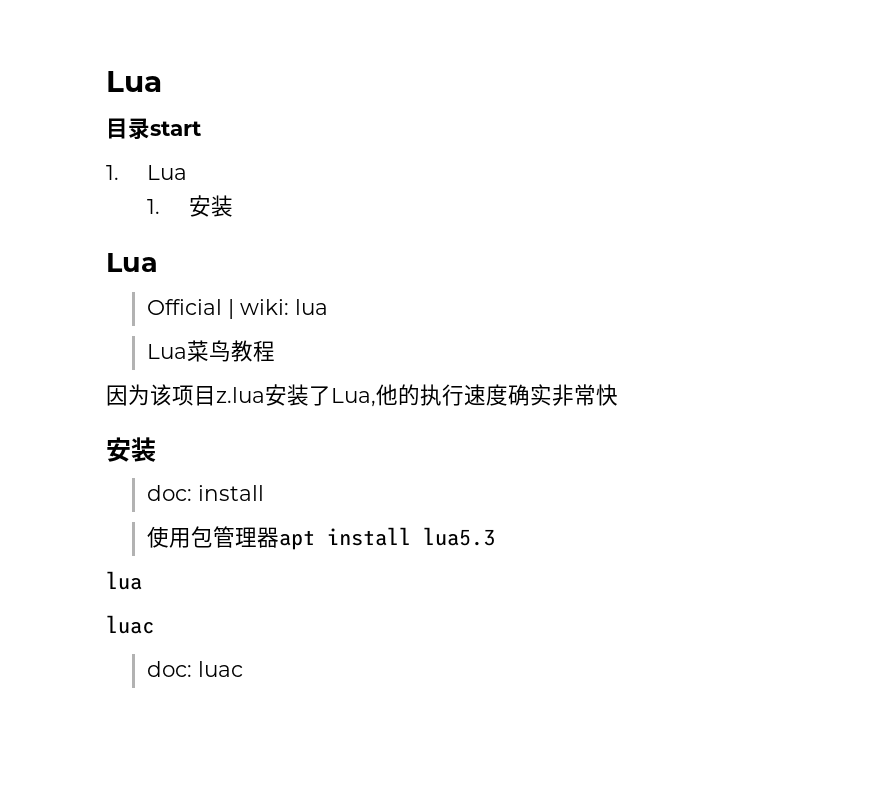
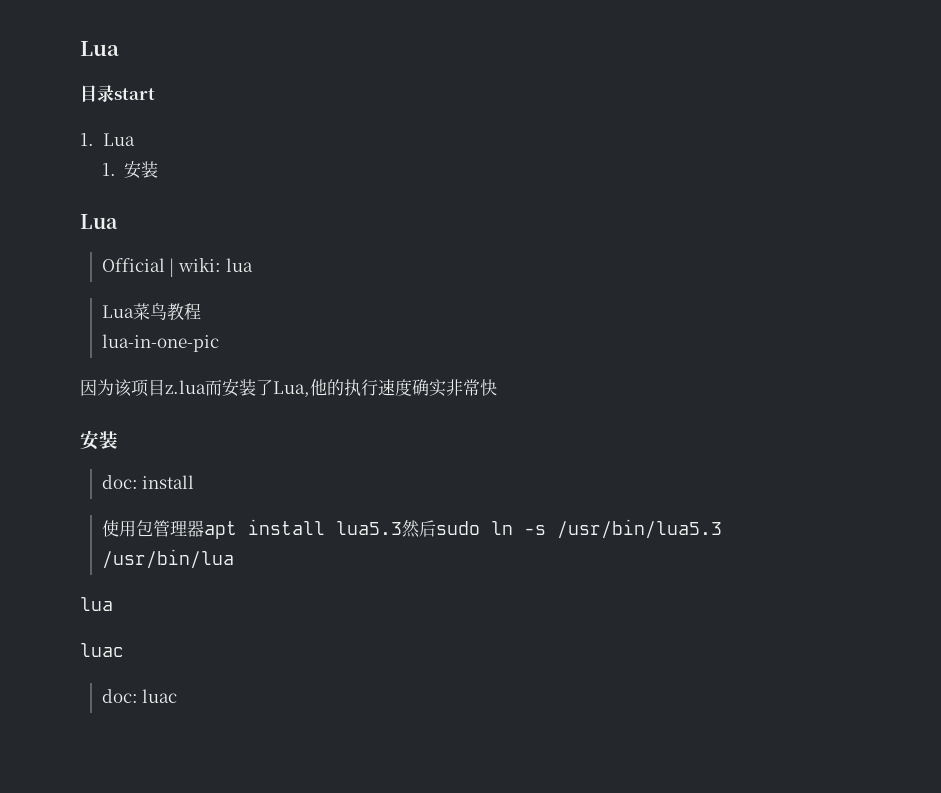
+ lua-in-one-pic
- 因为该项目z.lua安装了Lua,他的执行速度确实非常快
+ 因为该项目z.lua而安装了Lua,他的执行速度确实非常快
- 使用包管理器apt install lua5.3
+ 使用包管理器apt install lua5.3然后sudo ln -s /usr/bin/lua5.3 /usr/bin/lua

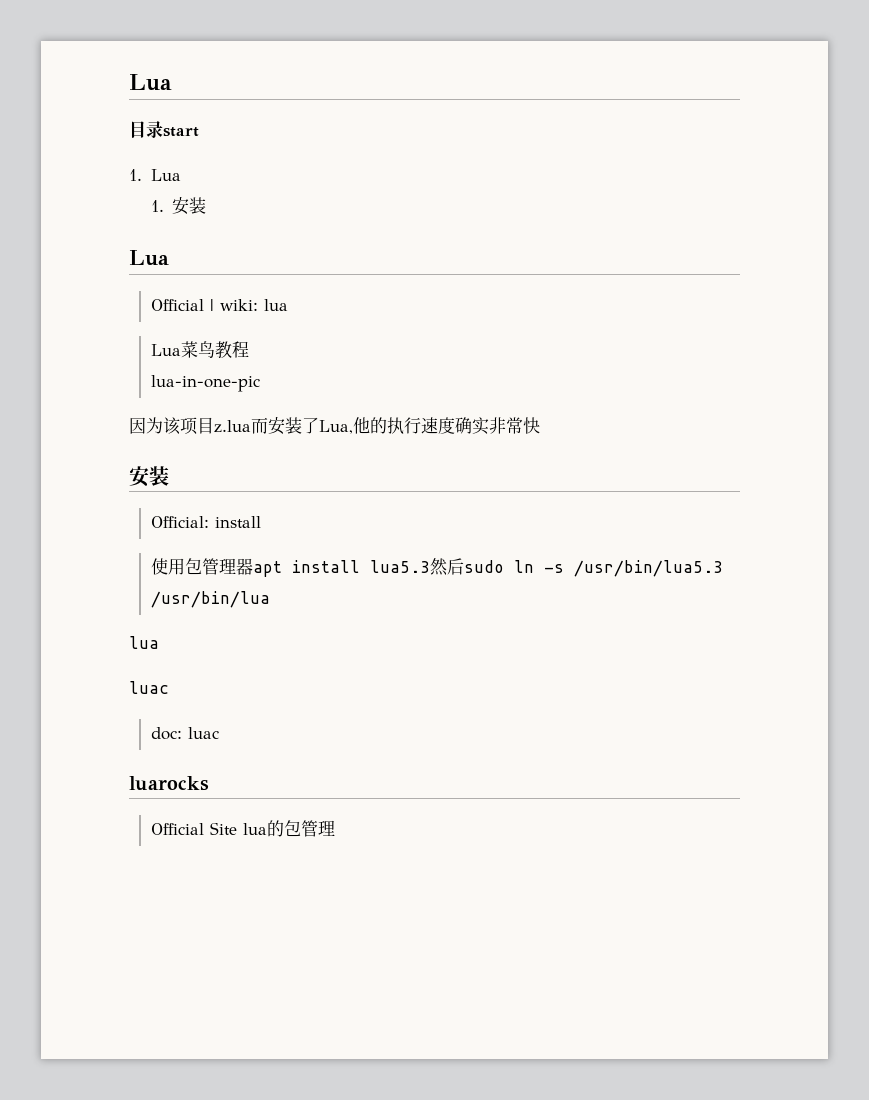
- doc: install
+ Official: install
+ luarocks
+ Official Site lua的包管理

